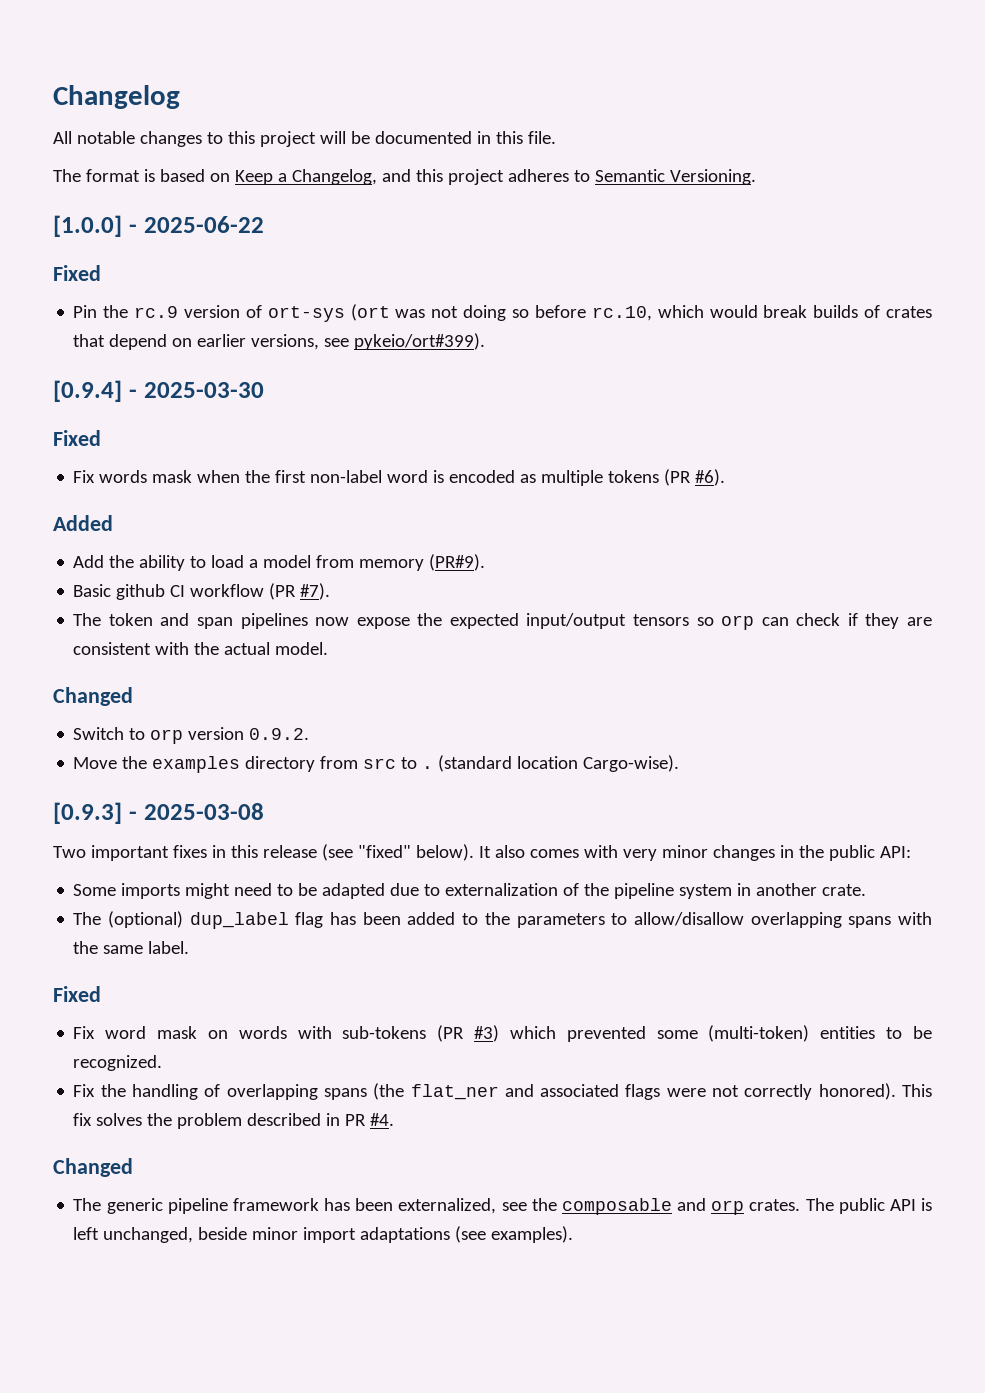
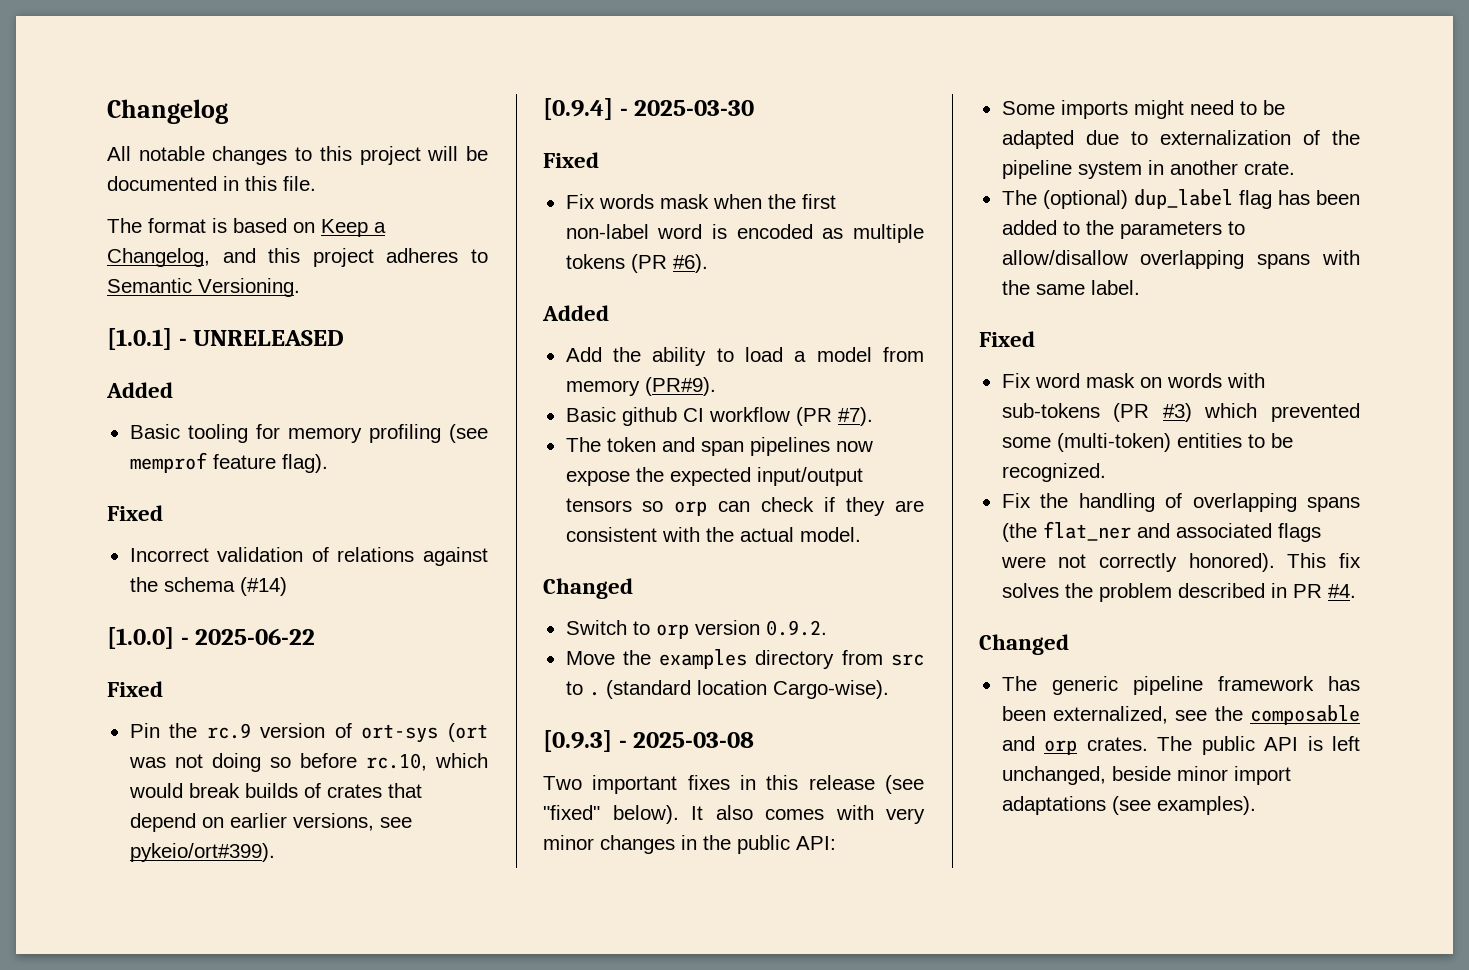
+ [1.0.1] - UNRELEASED
+ Added
+ Basic tooling for memory profiling (see memprof feature flag).
+ Fixed
+ Incorrect validation of relations against the schema (#14)

